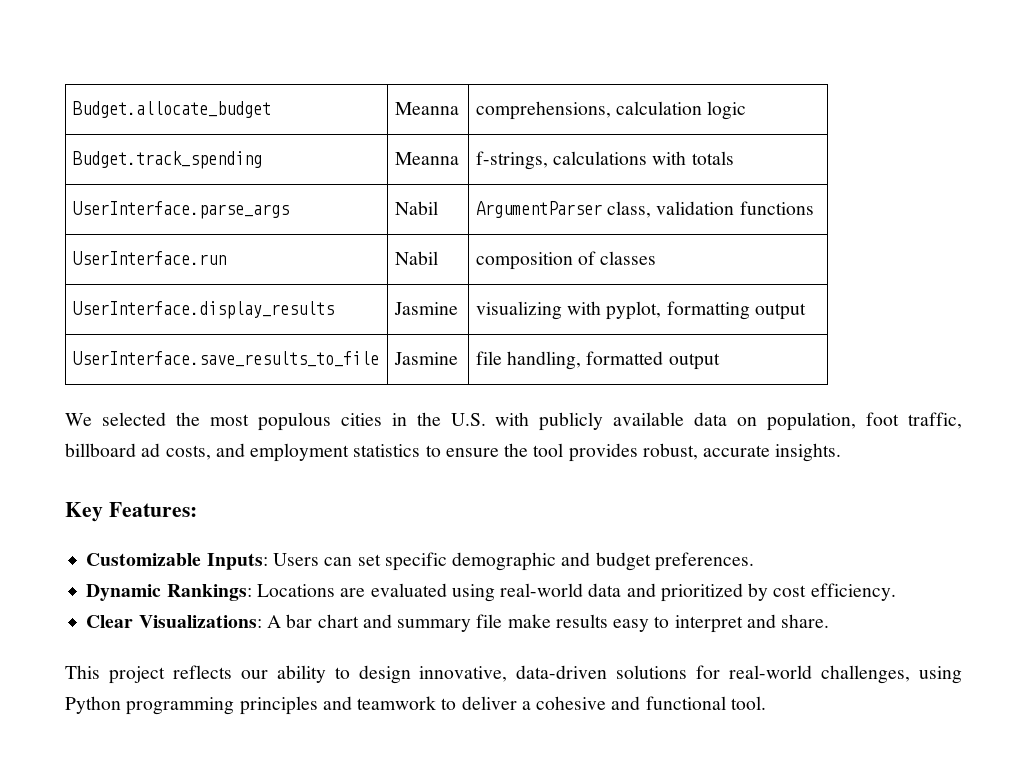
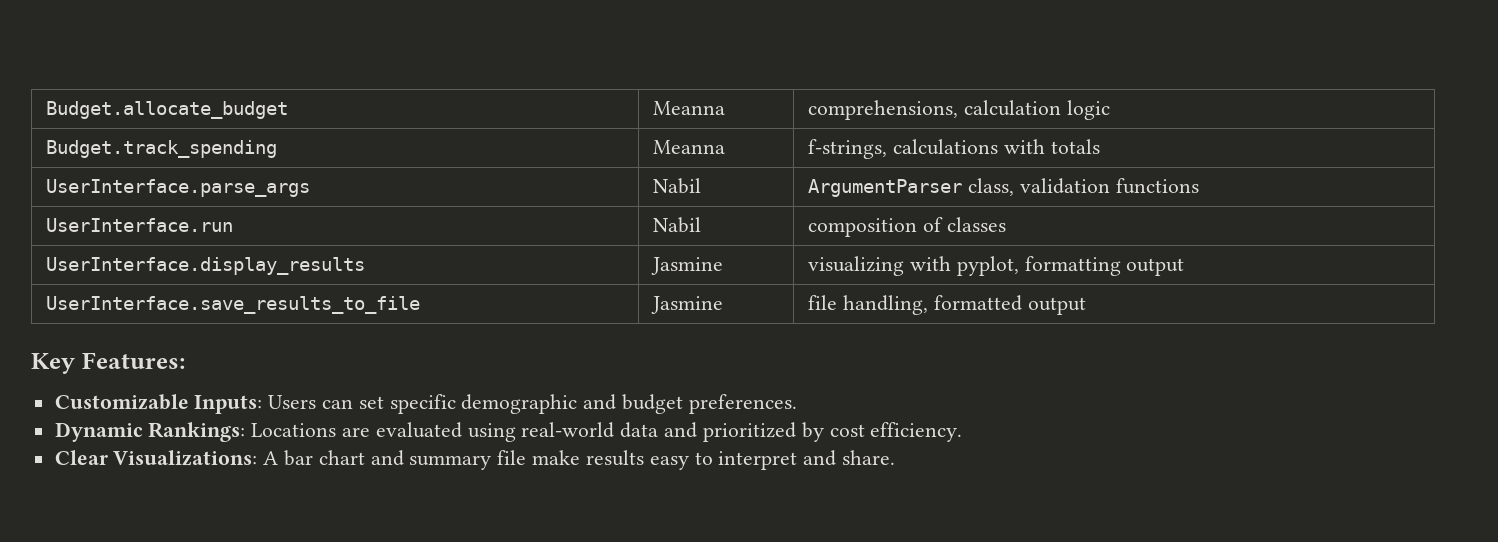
- We selected the most populous cities in the U.S. with publicly available data on population, foot traffic, billboard ad costs, and employment statistics to ensure the tool provides robust, accurate insights.
- This project reflects our ability to design innovative, data-driven solutions for real-world challenges, using Python programming principles and teamwork to deliver a cohesive and functional tool.

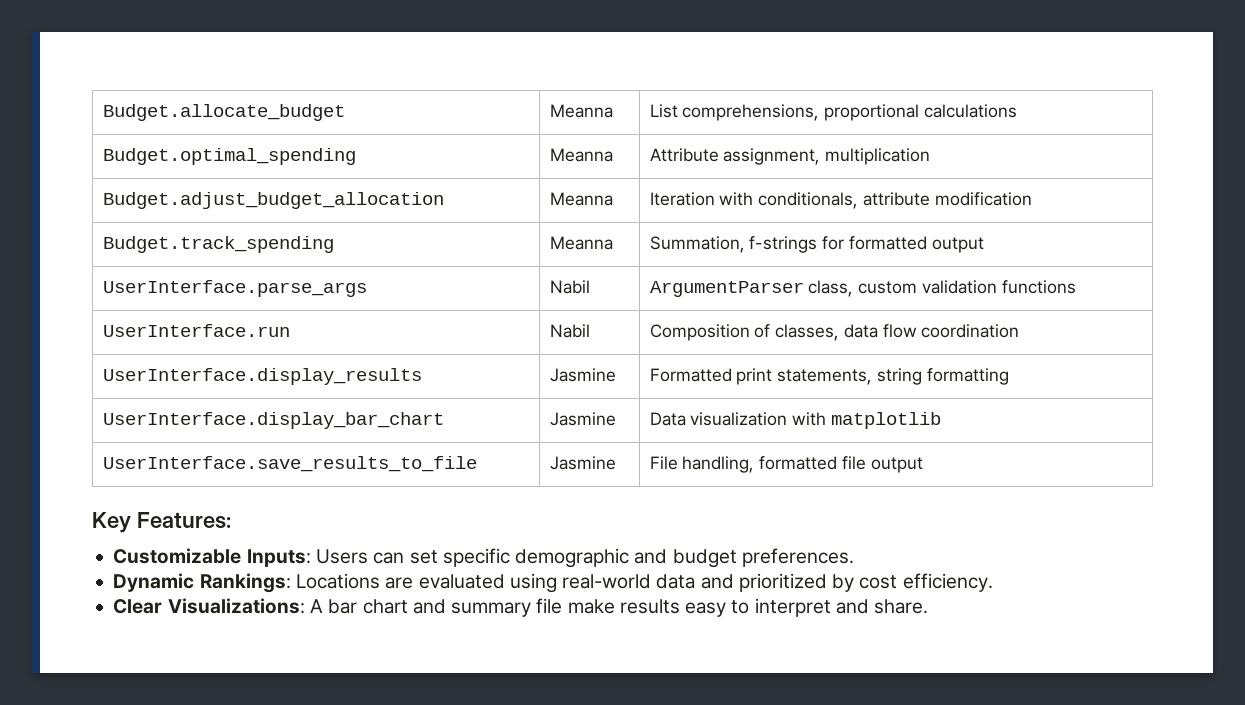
- Budget.allocate_budget | Meanna | comprehensions, calculation logic
- Budget.track_spending | Meanna | f-strings, calculations with totals
+ Budget.allocate_budget | Meanna | List comprehensions, proportional calculations
+ Budget.optimal_spending | Meanna | Attribute assignment, multiplication
+ Budget.adjust_budget_allocation | Meanna | Iteration with conditionals, attribute modification
+ Budget.track_spending | Meanna | Summation, f-strings for formatted output
- UserInterface.parse_args | Nabil | ArgumentParser class, validation functions
+ UserInterface.parse_args | Nabil | ArgumentParser class, custom validation functions
- UserInterface.run | Nabil | composition of classes
- UserInterface.display_results | Jasmine | visualizing with pyplot, formatting output
+ UserInterface.run | Nabil | Composition of classes, data flow coordination
+ UserInterface.display_results | Jasmine | Formatted print statements, string formatting
+ UserInterface.display_bar_chart | Jasmine | Data visualization with matplotlib
- UserInterface.save_results_to_file | Jasmine | file handling, formatted output
+ UserInterface.save_results_to_file | Jasmine | File handling, formatted file output

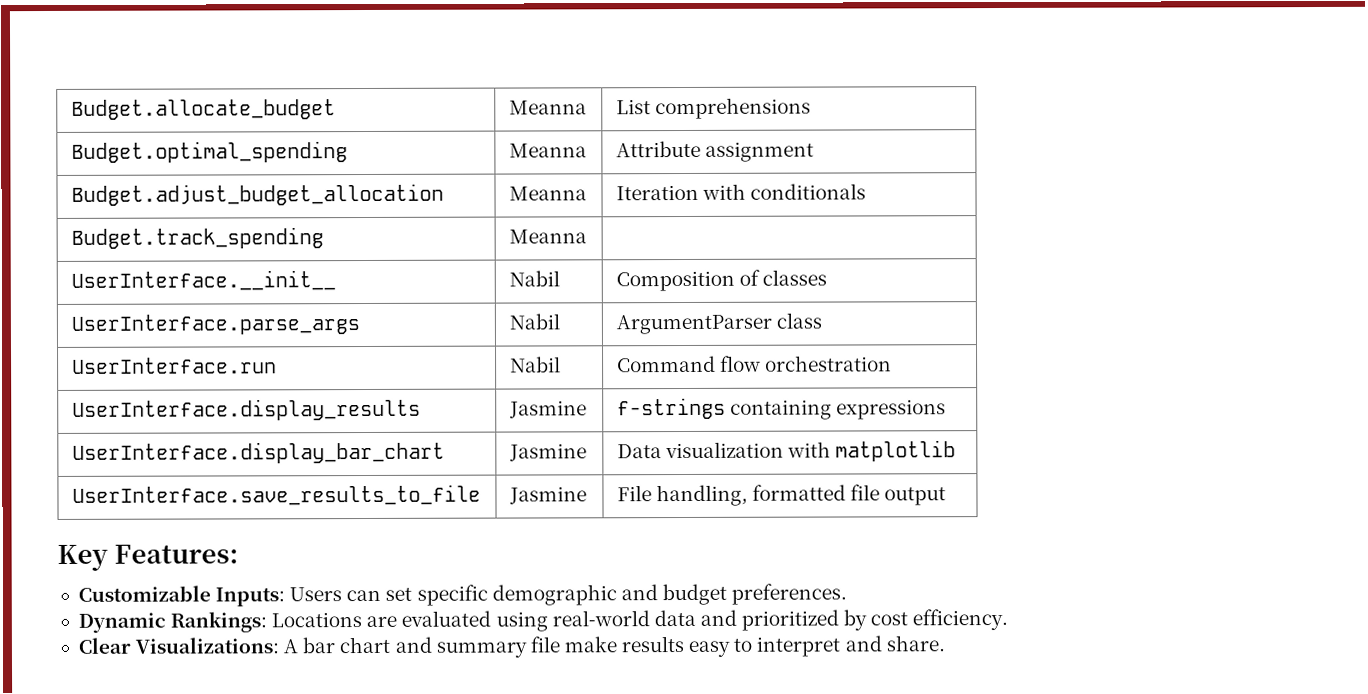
- Budget.allocate_budget | Meanna | List comprehensions, proportional calculations
+ Budget.allocate_budget | Meanna | List comprehensions
- Budget.optimal_spending | Meanna | Attribute assignment, multiplication
+ Budget.optimal_spending | Meanna | Attribute assignment
- Budget.adjust_budget_allocation | Meanna | Iteration with conditionals, attribute modification
+ Budget.adjust_budget_allocation | Meanna | Iteration with conditionals
- Budget.track_spending | Meanna | Summation, f-strings for formatted output
- UserInterface.parse_args | Nabil | ArgumentParser class, custom validation functions
- UserInterface.run | Nabil | Composition of classes, data flow coordination
- UserInterface.display_results | Jasmine | Formatted print statements, string formatting
+ Budget.track_spending | Meanna |
+ UserInterface.__init__ | Nabil | Composition of classes
+ UserInterface.parse_args | Nabil | ArgumentParser class
+ UserInterface.run | Nabil | Command flow orchestration
+ UserInterface.display_results | Jasmine | f-strings containing expressions

